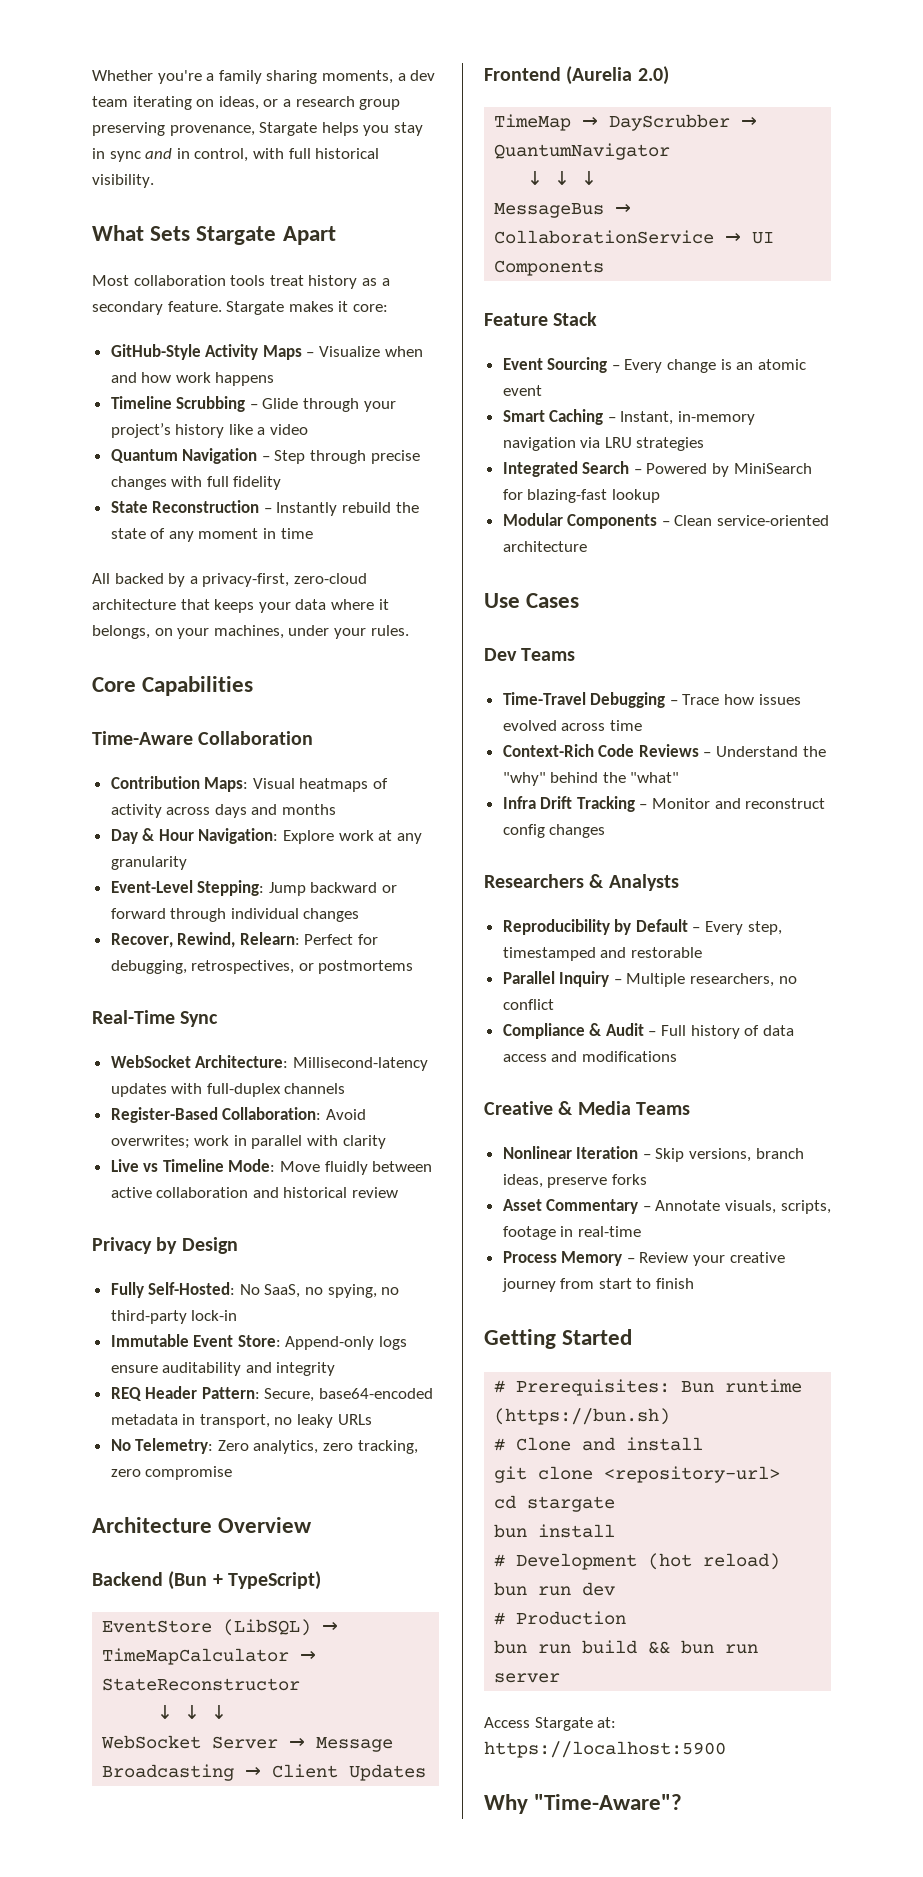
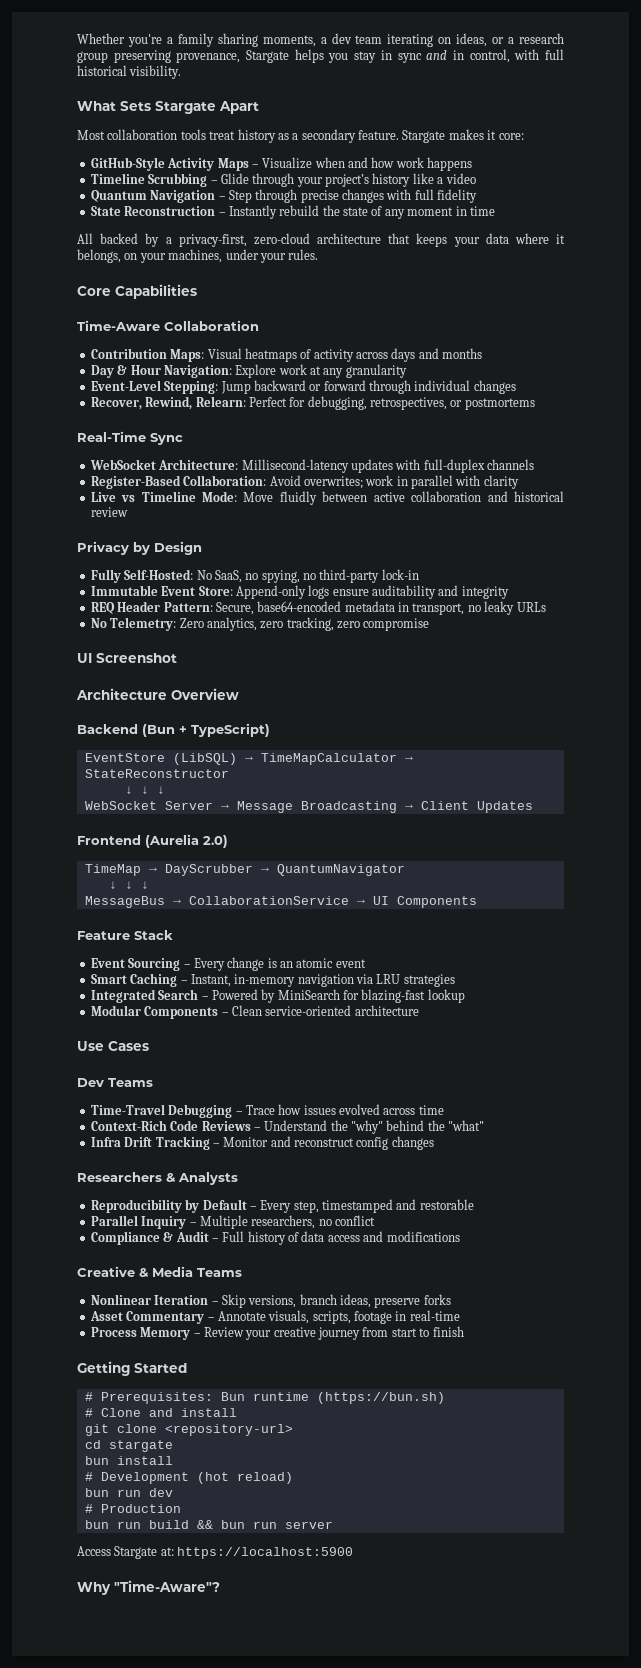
+ UI Screenshot

